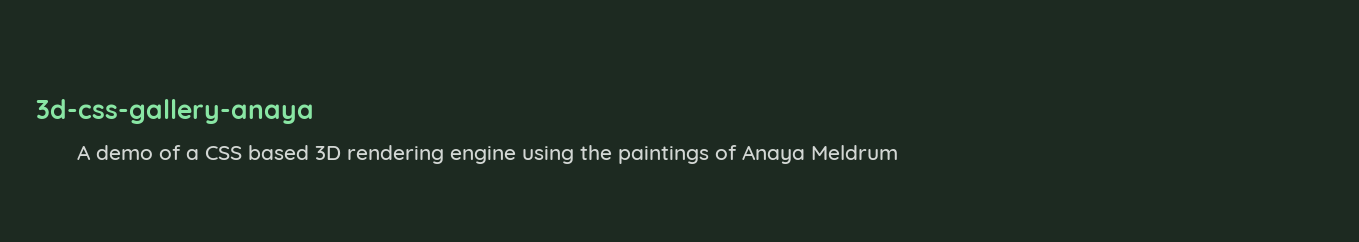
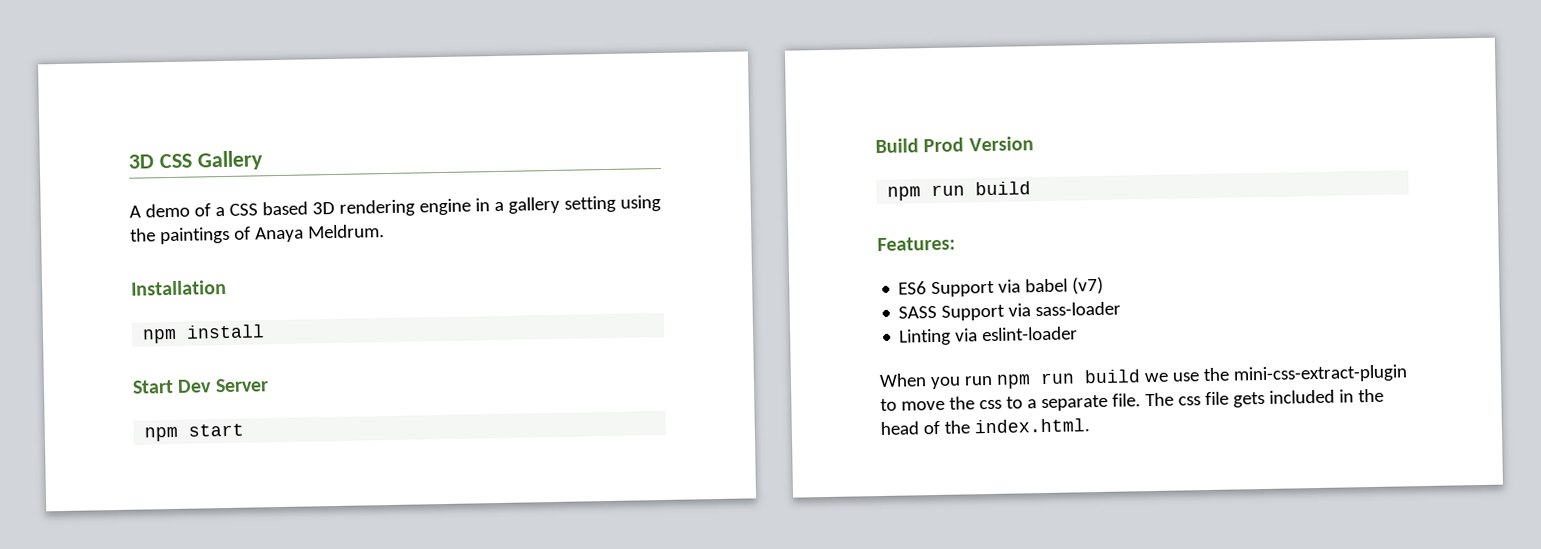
- 3d-css-gallery-anaya
+ 3D CSS Gallery
- A demo of a CSS based 3D rendering engine using the paintings of Anaya Meldrum
+ A demo of a CSS based 3D rendering engine in a gallery setting using the paintings of Anaya Meldrum.
+ Installation
+ npm install
+ Start Dev Server
+ npm start
+ Build Prod Version
+ npm run build
+ Features:
+ ES6 Support via babel (v7)
+ SASS Support via sass-loader
+ Linting via eslint-loader
+ When you run npm run build we use the mini-css-extract-plugin to move the css to a separate file. The css file gets included in the head of the index.html.

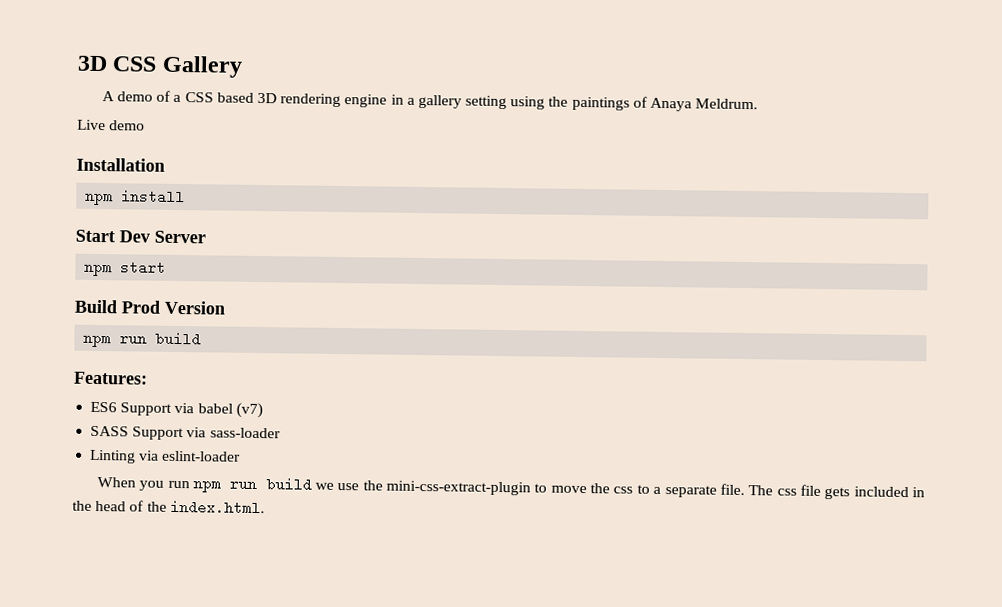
+ Live demo

